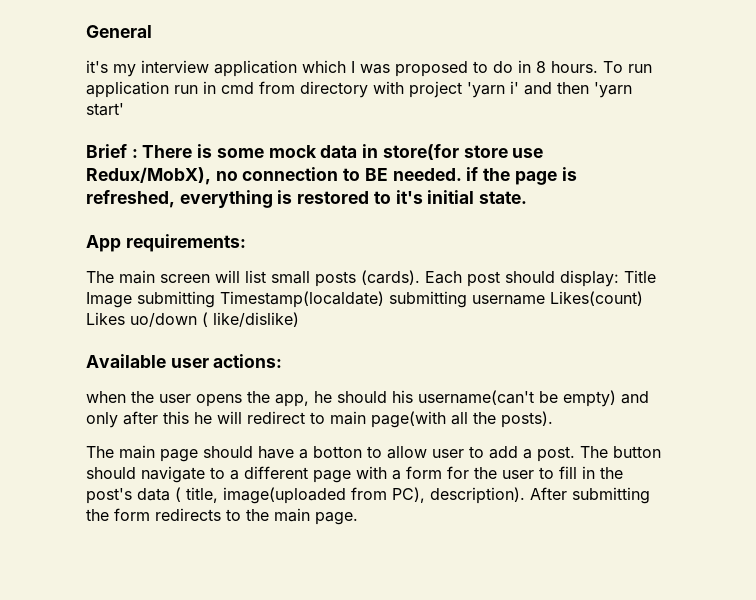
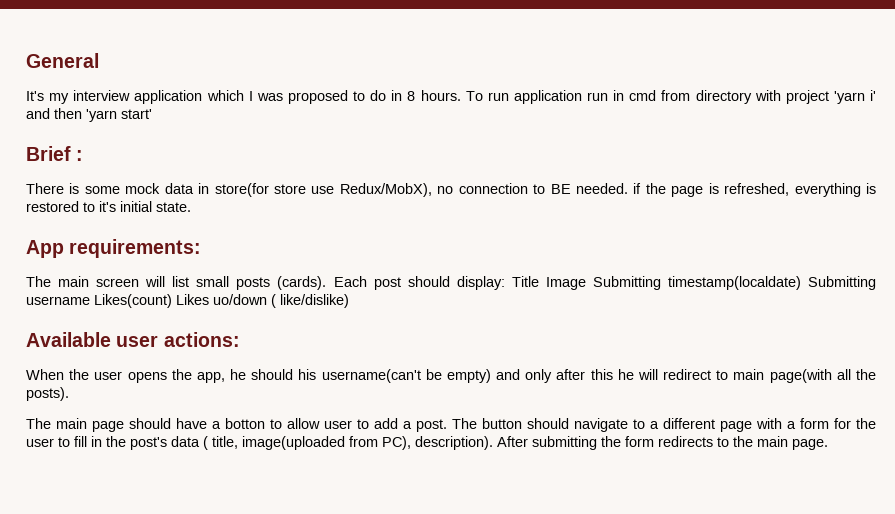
- it's my interview application which I was proposed to do in 8 hours.
+ It's my interview application which I was proposed to do in 8 hours.
- Brief : There is some mock data in store(for store use Redux/MobX), no connection to BE needed. if the page is refreshed, everything is restored to it's initial state.
+ Brief :
+ There is some mock data in store(for store use Redux/MobX), no connection to BE needed. if the page is refreshed, everything is restored to it's initial state.
- Each post should display: Title Image submitting Timestamp(localdate) submitting username Likes(count) Likes uo/down ( like/dislike)
+ Each post should display: Title Image Submitting timestamp(localdate) Submitting username Likes(count) Likes uo/down ( like/dislike)
- when the user opens the app, he should his username(can't be empty) and only after this he will redirect to main page(with all the posts).
+ When the user opens the app, he should his username(can't be empty) and only after this he will redirect to main page(with all the posts).

